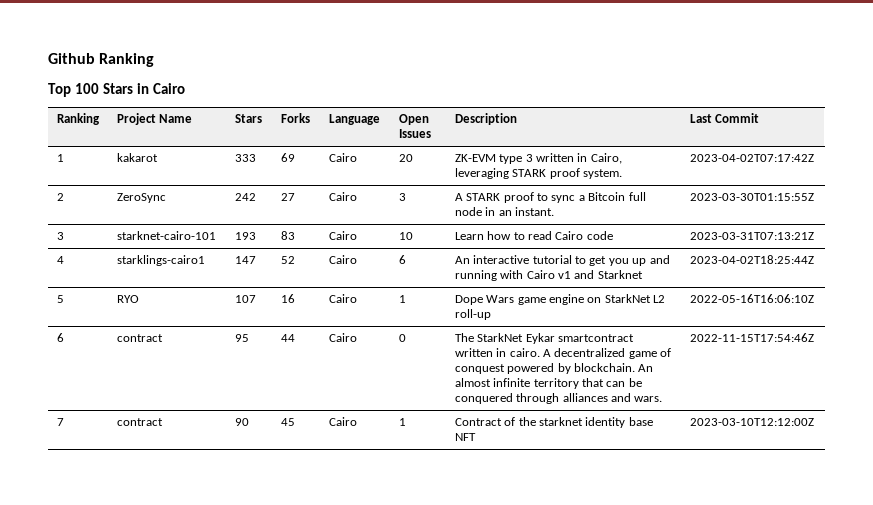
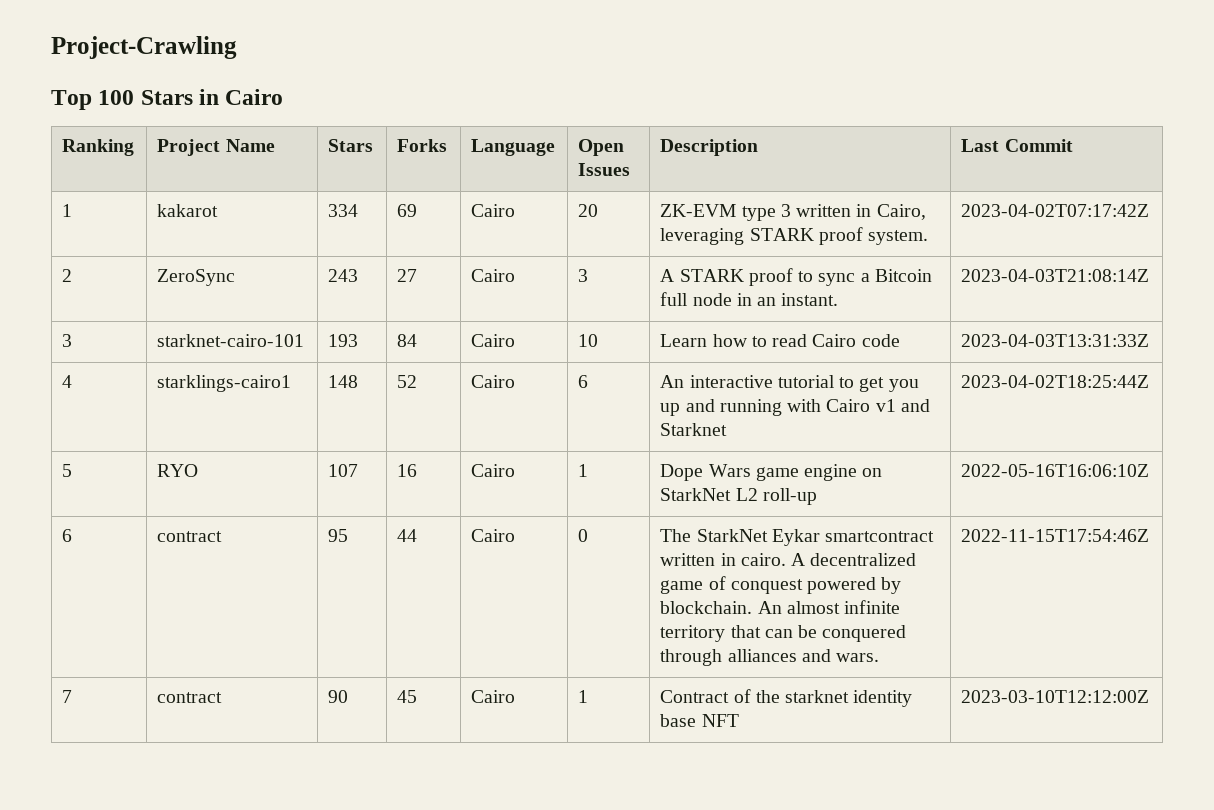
- Github Ranking
+ Project-Crawling
- 1 | kakarot | 333 | 69 | Cairo | 20 | ZK-EVM type 3 written in Cairo, leveraging STARK proof system. | 2023-04-02T07:17:42Z
+ 1 | kakarot | 334 | 69 | Cairo | 20 | ZK-EVM type 3 written in Cairo, leveraging STARK proof system. | 2023-04-02T07:17:42Z
- 2 | ZeroSync | 242 | 27 | Cairo | 3 | A STARK proof to sync a Bitcoin full node in an instant. | 2023-03-30T01:15:55Z
+ 2 | ZeroSync | 243 | 27 | Cairo | 3 | A STARK proof to sync a Bitcoin full node in an instant. | 2023-04-03T21:08:14Z
- 3 | starknet-cairo-101 | 193 | 83 | Cairo | 10 | Learn how to read Cairo code | 2023-03-31T07:13:21Z
+ 3 | starknet-cairo-101 | 193 | 84 | Cairo | 10 | Learn how to read Cairo code | 2023-04-03T13:31:33Z
- 4 | starklings-cairo1 | 147 | 52 | Cairo | 6 | An interactive tutorial to get you up and running with Cairo v1 and Starknet | 2023-04-02T18:25:44Z
+ 4 | starklings-cairo1 | 148 | 52 | Cairo | 6 | An interactive tutorial to get you up and running with Cairo v1 and Starknet | 2023-04-02T18:25:44Z

